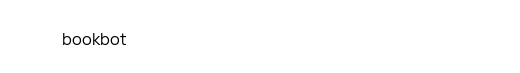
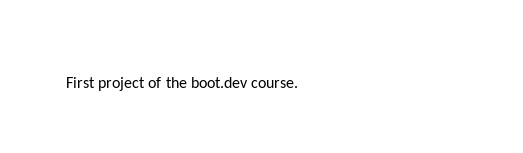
- bookbot
+ First project of the boot.dev course.

